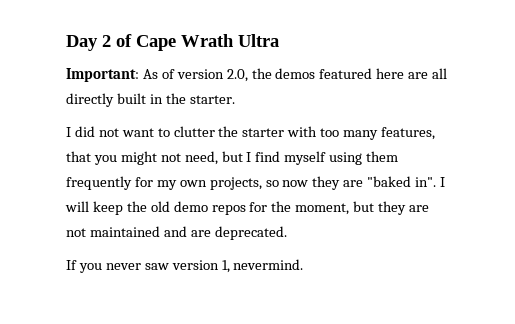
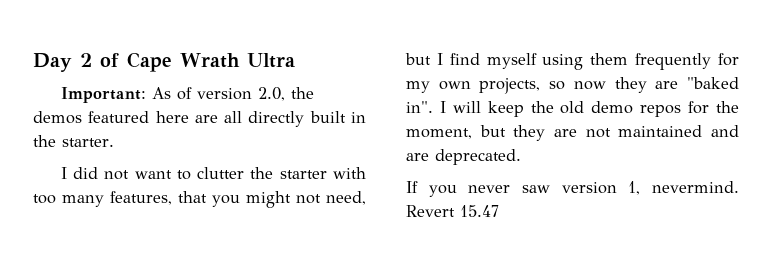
+ Revert 15.47

